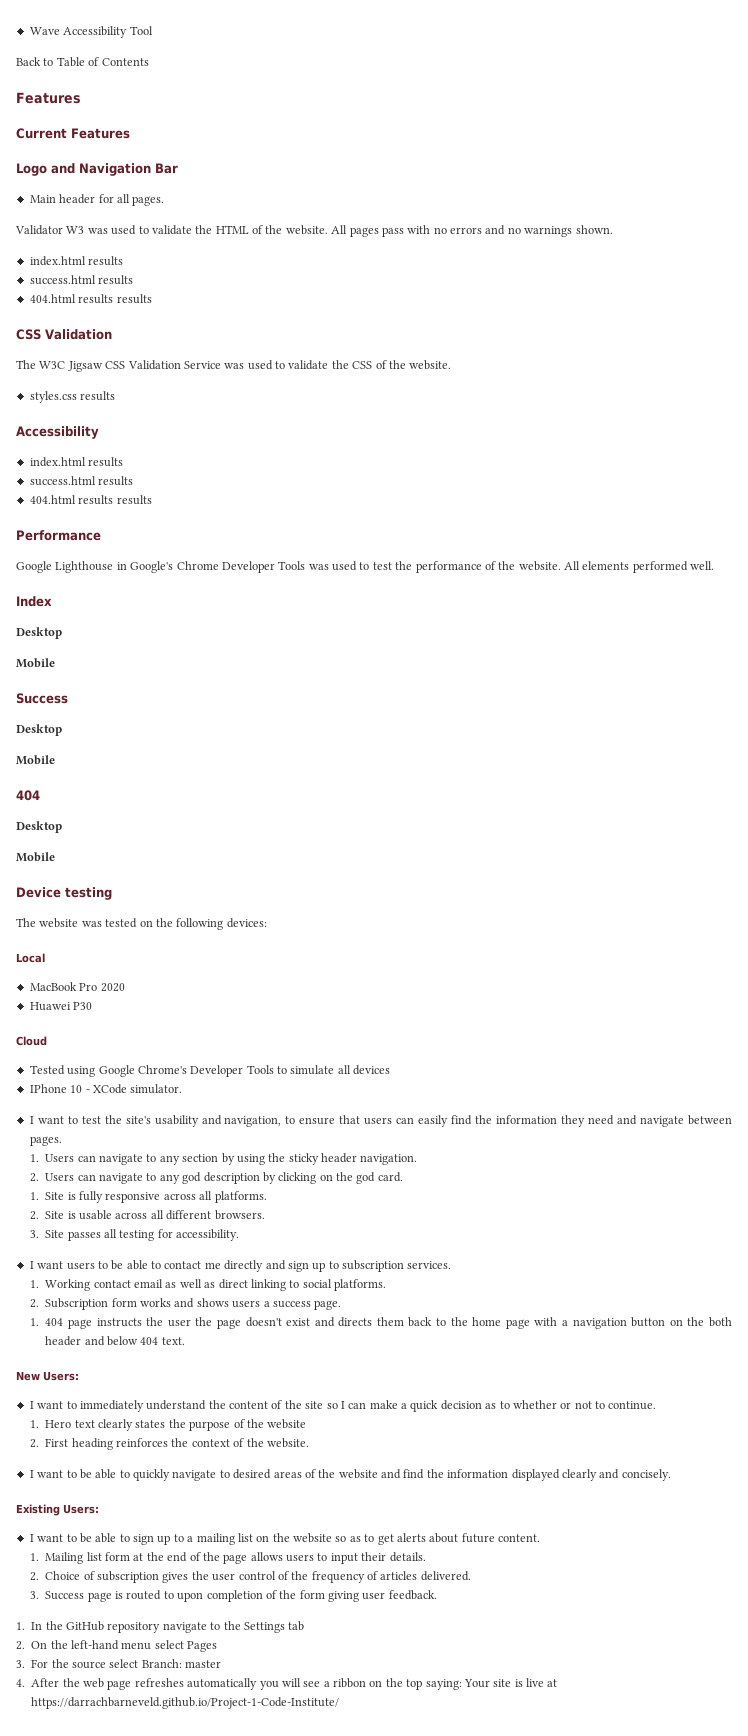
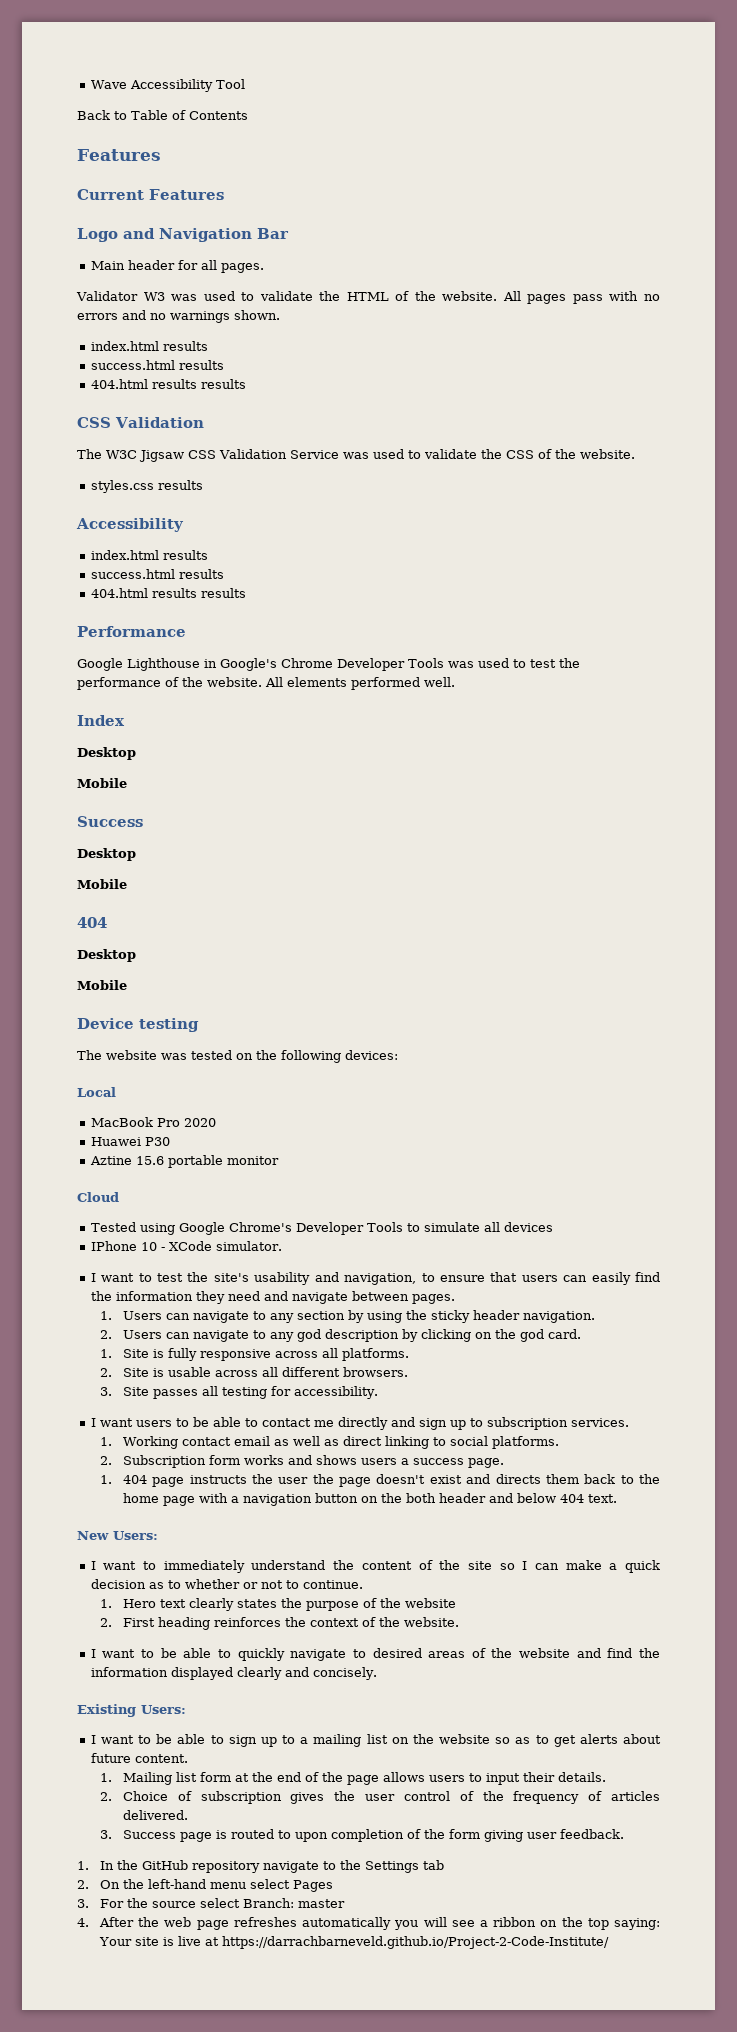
+ Aztine 15.6 portable monitor
- 4. After the web page refreshes automatically you will see a ribbon on the top saying: Your site is live at https://darrachbarneveld.github.io/Project-1-Code-Institute/
+ 4. After the web page refreshes automatically you will see a ribbon on the top saying: Your site is live at https://darrachbarneveld.github.io/Project-2-Code-Institute/

